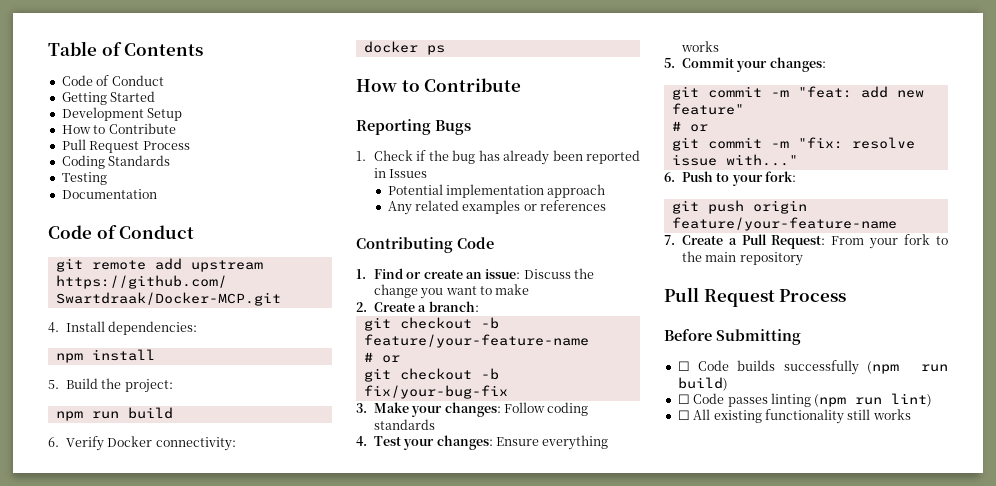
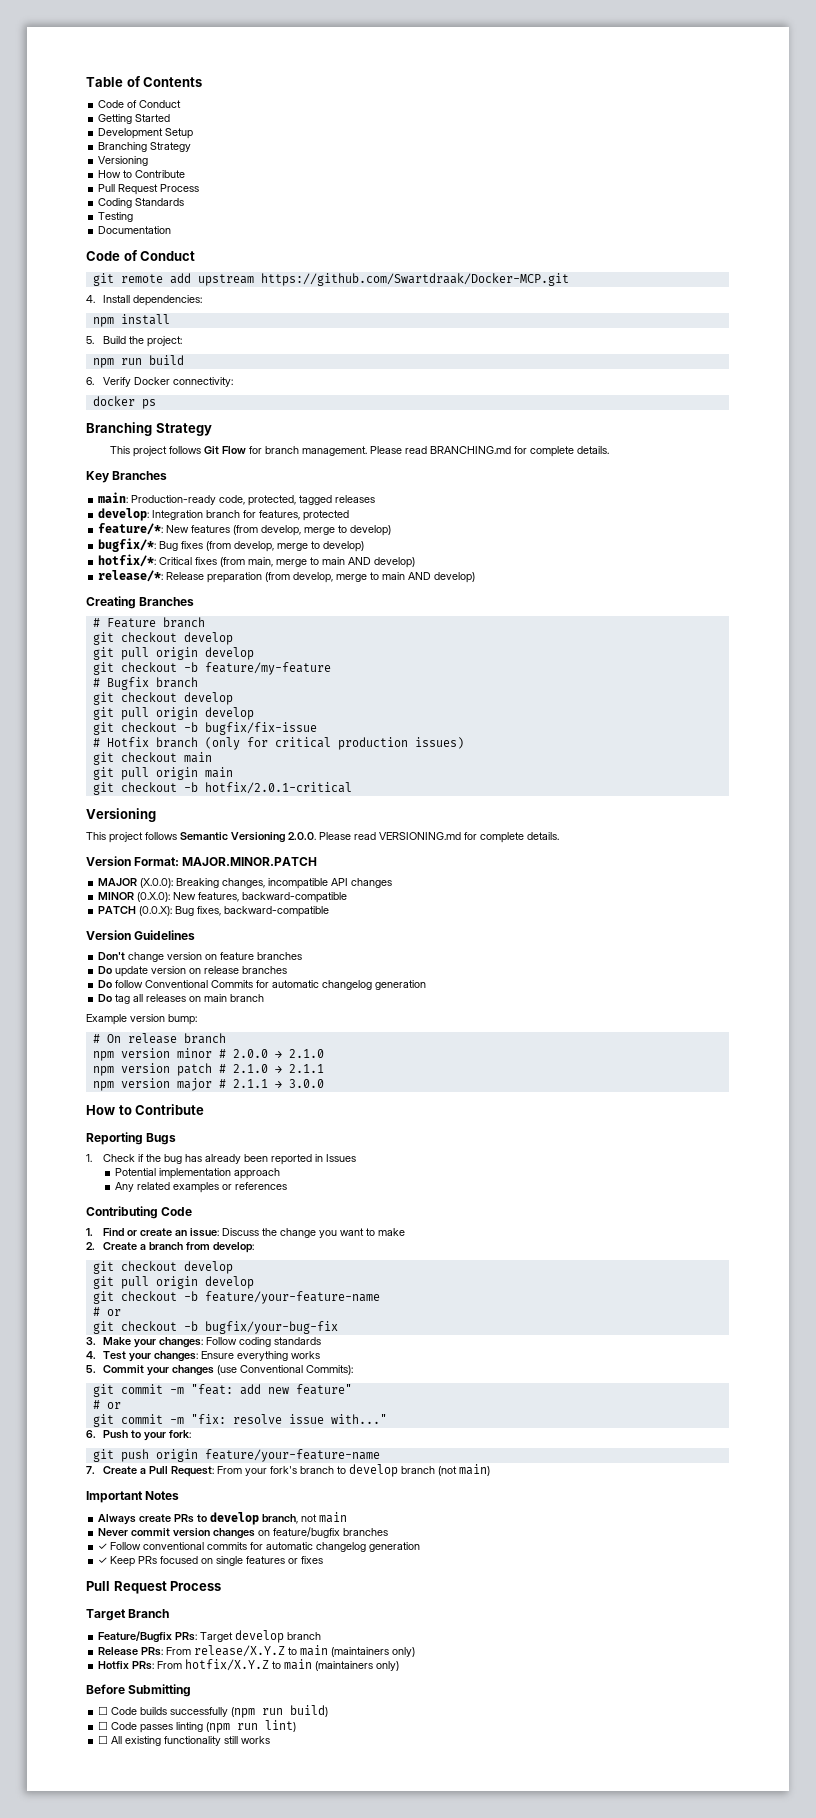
  Development Setup
+ Branching Strategy
+ Versioning
  docker ps
+ Branching Strategy
+ This project follows Git Flow for branch management. Please read BRANCHING.md for complete details.
+ Key Branches
+ main: Production-ready code, protected, tagged releases
+ develop: Integration branch for features, protected
+ feature/*: New features (from develop, merge to develop)
+ bugfix/*: Bug fixes (from develop, merge to develop)
+ hotfix/*: Critical fixes (from main, merge to main AND develop)
+ release/*: Release preparation (from develop, merge to main AND develop)
+ Creating Branches
+ # Feature branch
+ git checkout develop
+ git pull origin develop
+ git checkout -b feature/my-feature
+ # Bugfix branch
+ git checkout develop
+ git pull origin develop
+ git checkout -b bugfix/fix-issue
+ # Hotfix branch (only for critical production issues)
+ git checkout main
+ git pull origin main
+ git checkout -b hotfix/2.0.1-critical
+ Versioning
+ This project follows Semantic Versioning 2.0.0. Please read VERSIONING.md for complete details.
+ Version Format: MAJOR.MINOR.PATCH
+ MAJOR (X.0.0): Breaking changes, incompatible API changes
+ MINOR (0.X.0): New features, backward-compatible
+ PATCH (0.0.X): Bug fixes, backward-compatible
+ Version Guidelines
+ Don't change version on feature branches
+ Do update version on release branches
+ Do follow Conventional Commits for automatic changelog generation
+ Do tag all releases on main branch
+ Example version bump:
+ # On release branch
+ npm version minor # 2.0.0 → 2.1.0
+ npm version patch # 2.1.0 → 2.1.1
+ npm version major # 2.1.1 → 3.0.0
- 2. Create a branch:
+ 2. Create a branch from develop:
+ git checkout develop
+ git pull origin develop
- git checkout -b fix/your-bug-fix
+ git checkout -b bugfix/your-bug-fix
- 5. Commit your changes:
+ 5. Commit your changes (use Conventional Commits):
- 7. Create a Pull Request: From your fork to the main repository
+ 7. Create a Pull Request: From your fork's branch to develop branch (not main)
+ Important Notes
+ Always create PRs to develop branch, not main
+ Never commit version changes on feature/bugfix branches
+ ✓ Follow conventional commits for automatic changelog generation
+ ✓ Keep PRs focused on single features or fixes
  Pull Request Process
+ Target Branch
+ Feature/Bugfix PRs: Target develop branch
+ Release PRs: From release/X.Y.Z to main (maintainers only)
+ Hotfix PRs: From hotfix/X.Y.Z to main (maintainers only)

